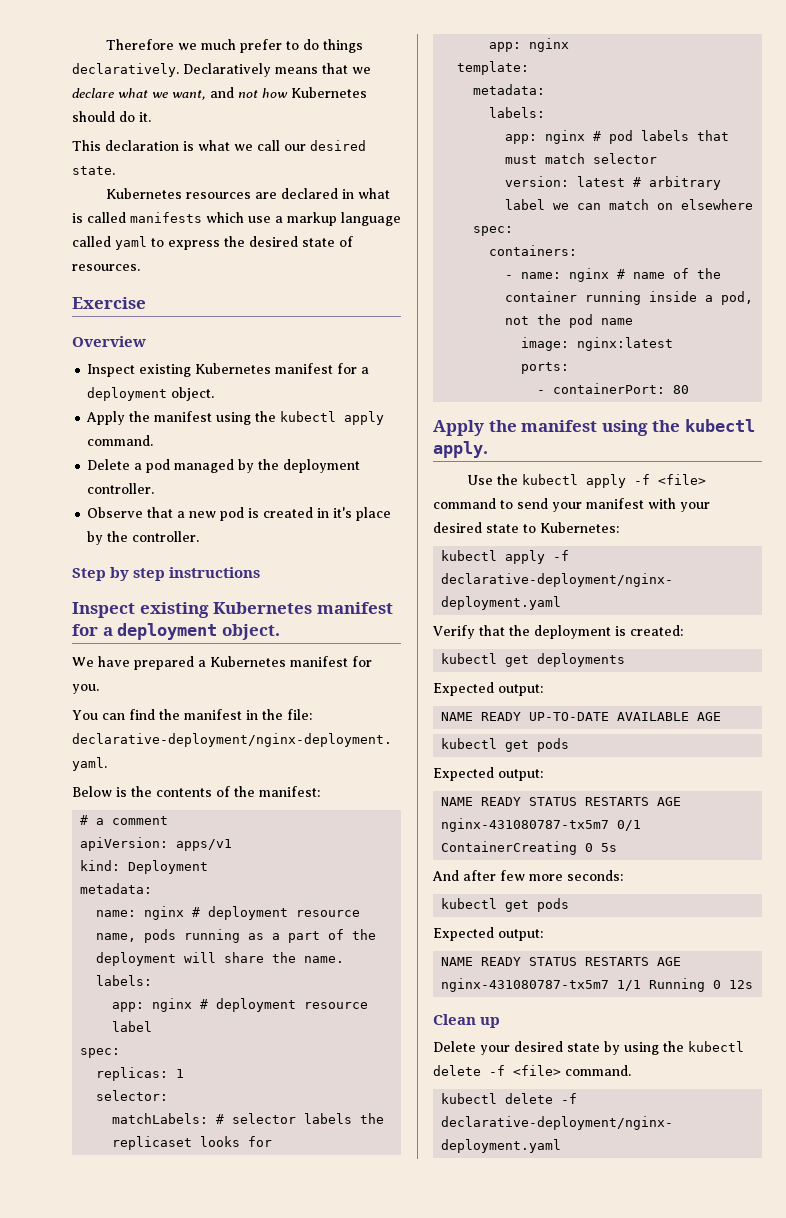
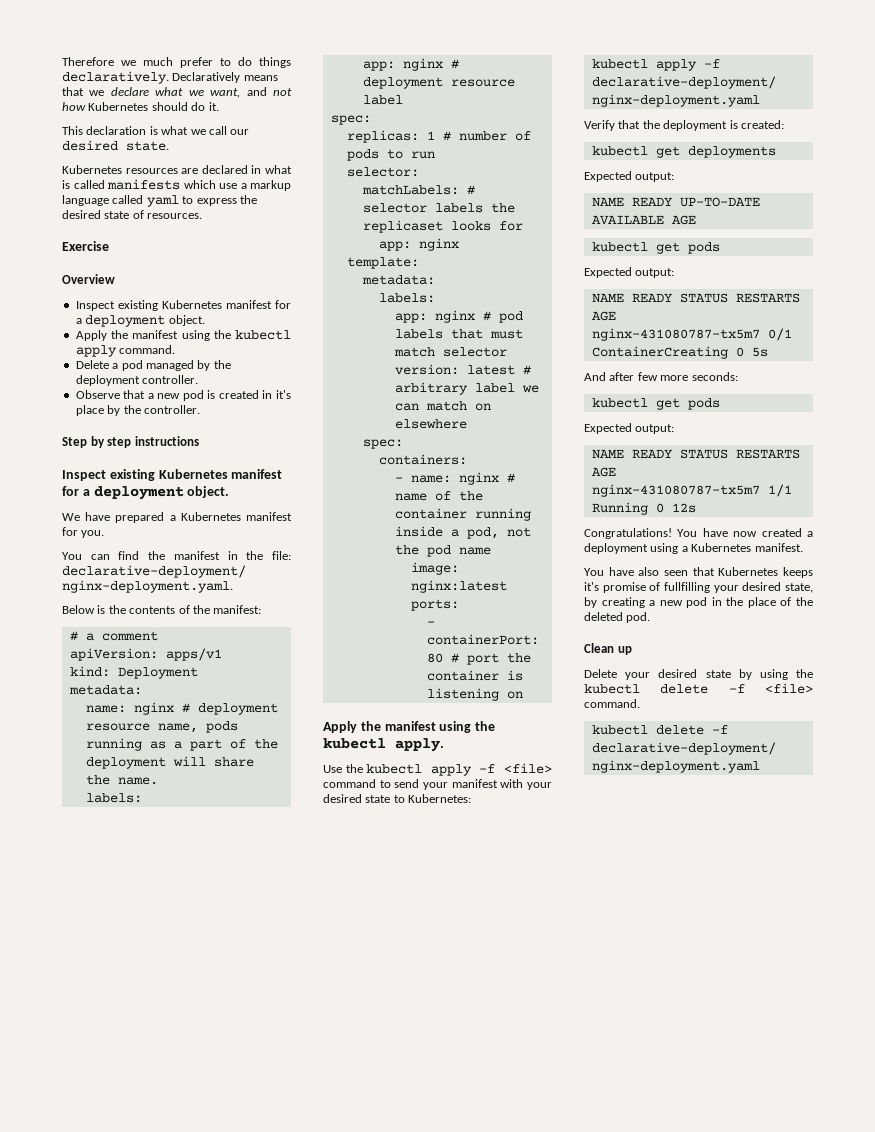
- replicas: 1
+ replicas: 1 # number of pods to run
- - containerPort: 80
+ - containerPort: 80 # port the container is listening on
+ Congratulations! You have now created a deployment using a Kubernetes manifest.
+ You have also seen that Kubernetes keeps it's promise of fullfilling your desired state, by creating a new pod in the place of the deleted pod.

